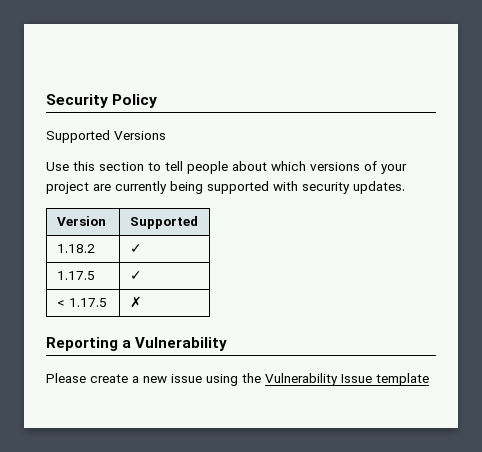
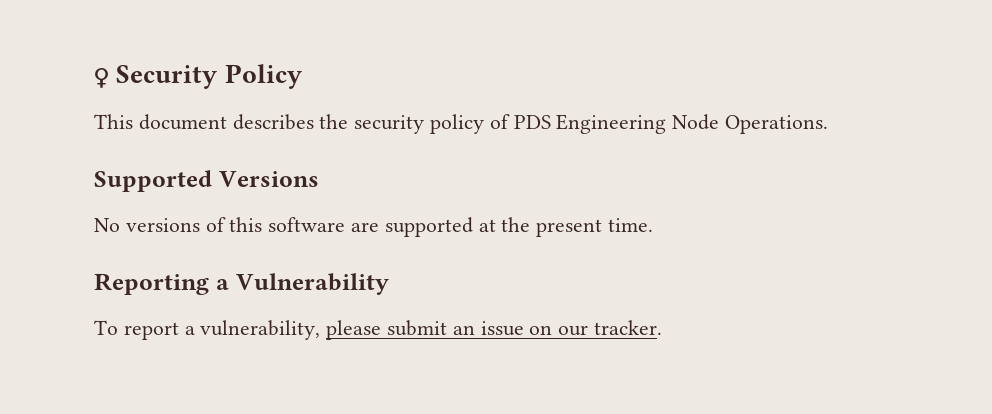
- Security Policy
+ ♀ Security Policy
+ This document describes the security policy of PDS Engineering Node Operations.
  Supported Versions
- Use this section to tell people about which versions of your project are currently being supported with security updates.
- Version | Supported
- 1.18.2 | ✓
- 1.17.5 | ✓
- < 1.17.5 | ✗
+ No versions of this software are supported at the present time.
  Reporting a Vulnerability
- Please create a new issue using the Vulnerability Issue template
+ To report a vulnerability, please submit an issue on our tracker.

